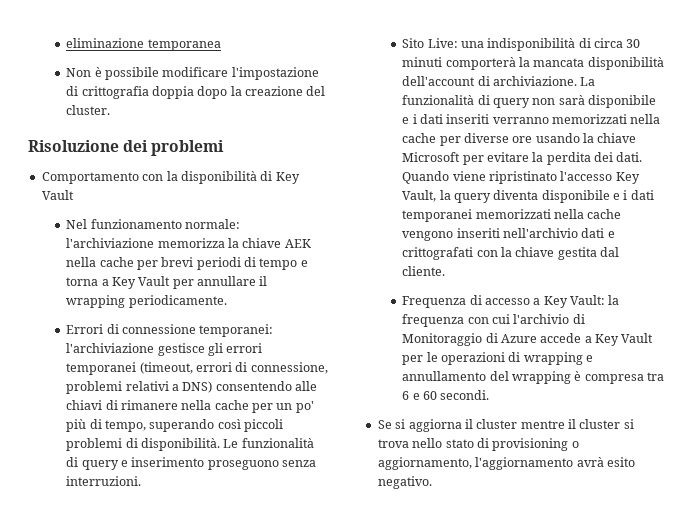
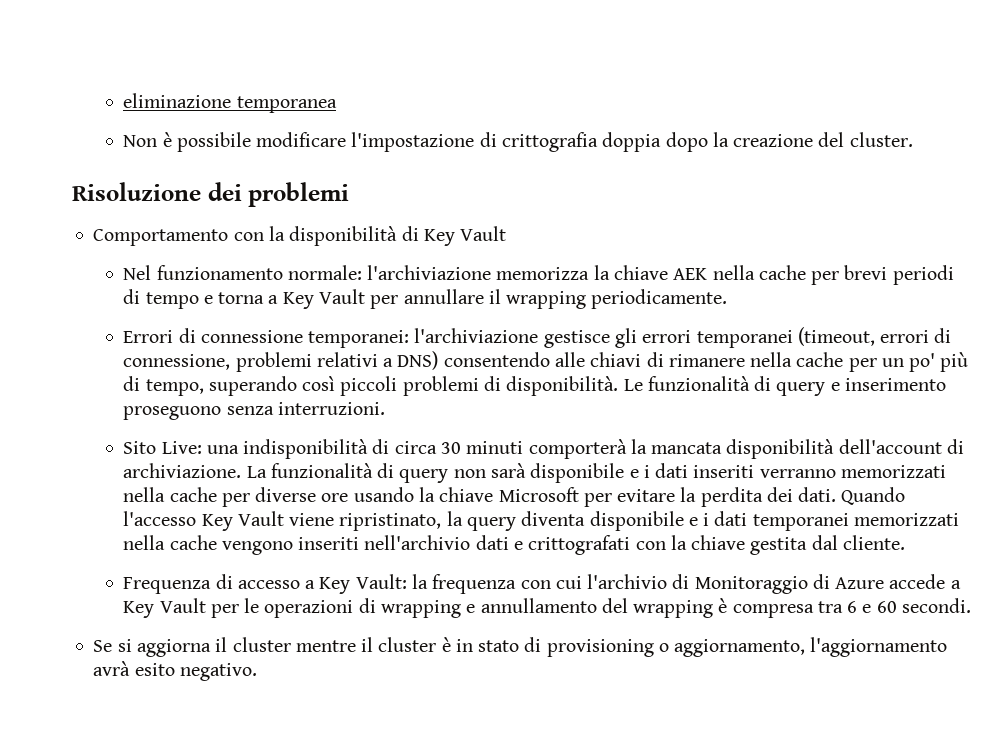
- Quando viene ripristinato l'accesso Key Vault, la query diventa disponibile e i dati temporanei memorizzati nella cache vengono inseriti nell'archivio dati e crittografati con la chiave gestita dal cliente.
+ Quando l'accesso Key Vault viene ripristinato, la query diventa disponibile e i dati temporanei memorizzati nella cache vengono inseriti nell'archivio dati e crittografati con la chiave gestita dal cliente.
- Se si aggiorna il cluster mentre il cluster si trova nello stato di provisioning o aggiornamento, l'aggiornamento avrà esito negativo.
+ Se si aggiorna il cluster mentre il cluster è in stato di provisioning o aggiornamento, l'aggiornamento avrà esito negativo.

